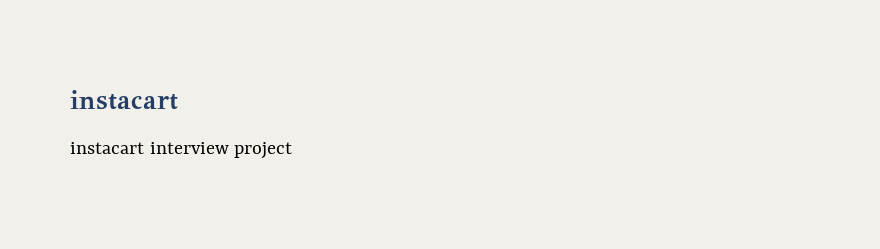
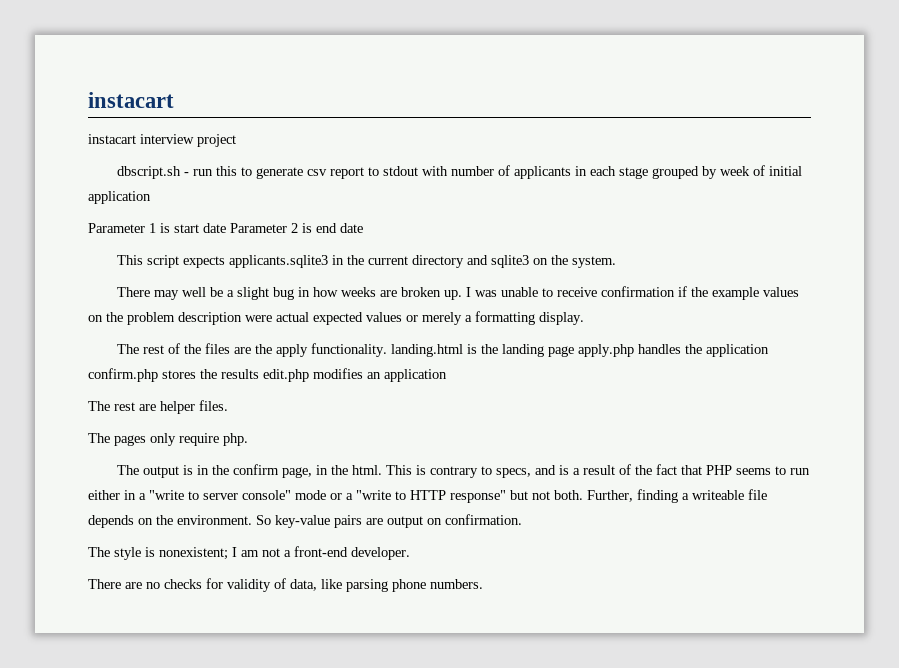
+ dbscript.sh - run this to generate csv report to stdout with number of applicants in each stage grouped by week of initial application
+ Parameter 1 is start date Parameter 2 is end date
+ This script expects applicants.sqlite3 in the current directory and sqlite3 on the system.
+ There may well be a slight bug in how weeks are broken up. I was unable to receive confirmation if the example values on the problem description were actual expected values or merely a formatting display.
+ The rest of the files are the apply functionality. landing.html is the landing page apply.php handles the application confirm.php stores the results edit.php modifies an application
+ The rest are helper files.
+ The pages only require php.
+ The output is in the confirm page, in the html. This is contrary to specs, and is a result of the fact that PHP seems to run either in a "write to server console" mode or a "write to HTTP response" but not both. Further, finding a writeable file depends on the environment. So key-value pairs are output on confirmation.
+ The style is nonexistent; I am not a front-end developer.
+ There are no checks for validity of data, like parsing phone numbers.

